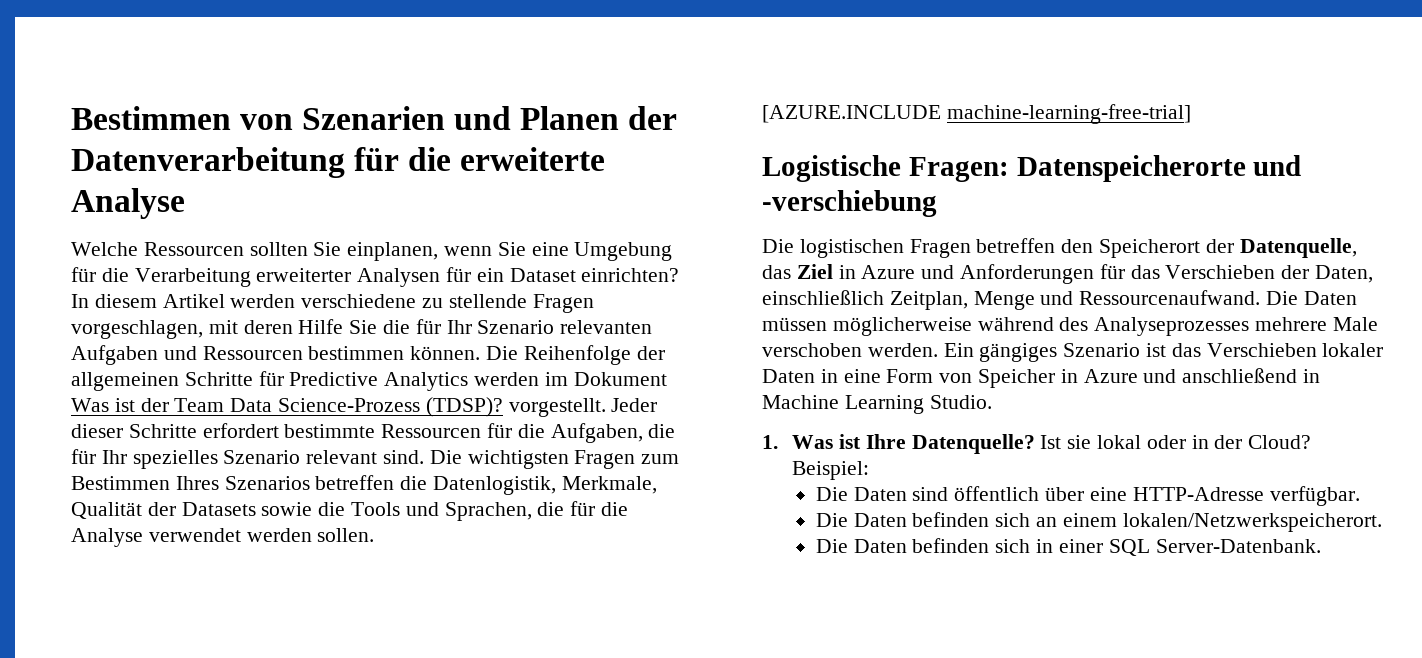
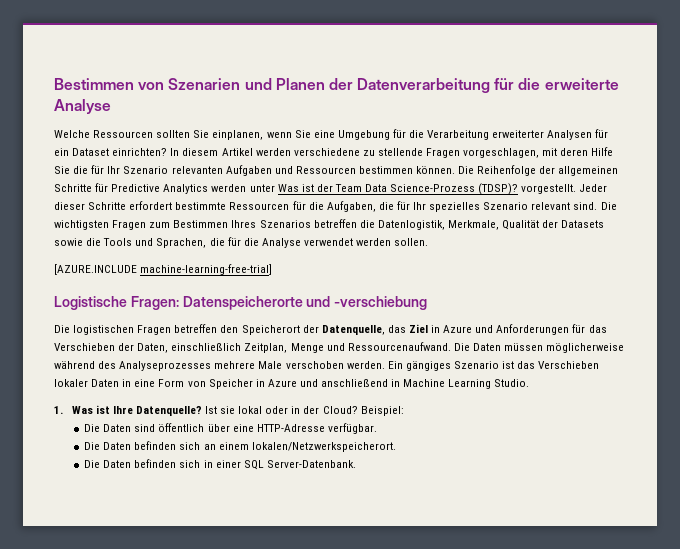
- Die Reihenfolge der allgemeinen Schritte für Predictive Analytics werden im Dokument Was ist der Team Data Science-Prozess (TDSP)? vorgestellt.
+ Die Reihenfolge der allgemeinen Schritte für Predictive Analytics werden unter Was ist der Team Data Science-Prozess (TDSP)? vorgestellt.

